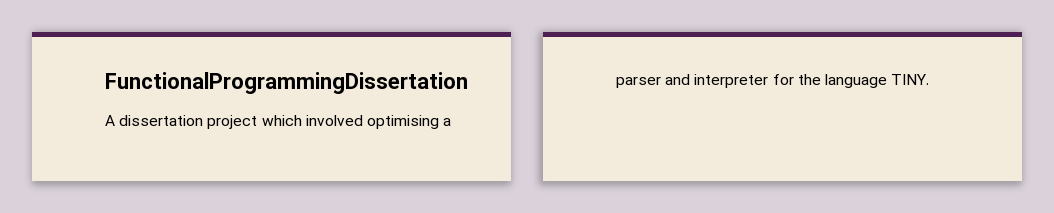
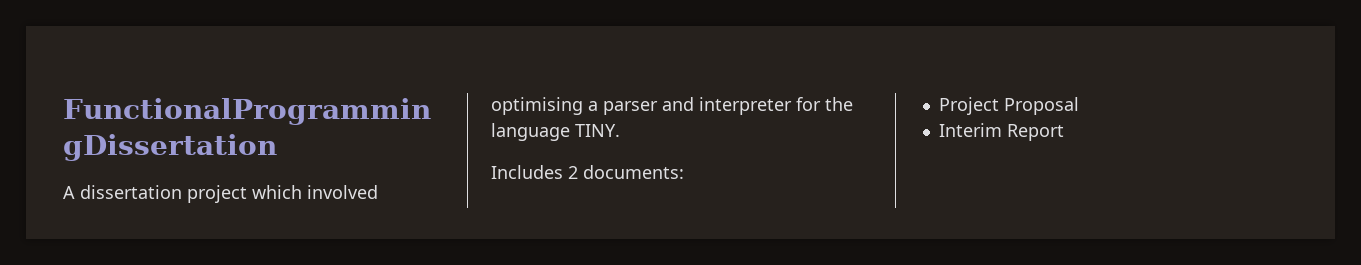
+ Includes 2 documents:
+ Project Proposal
+ Interim Report

